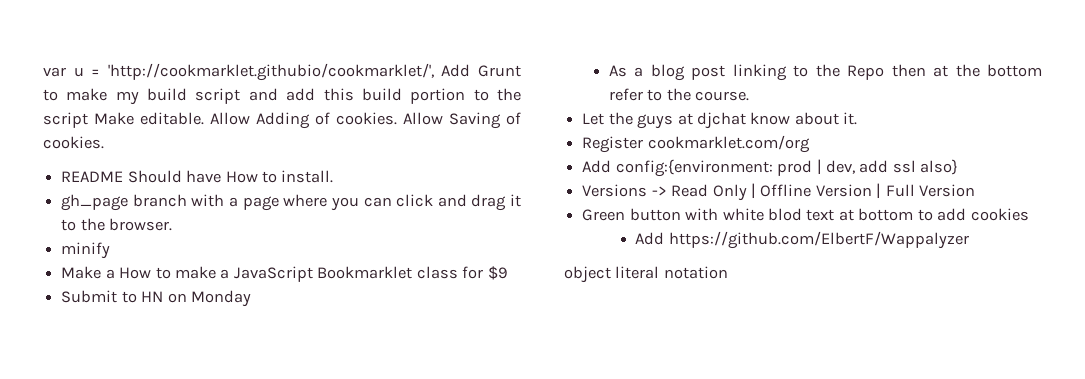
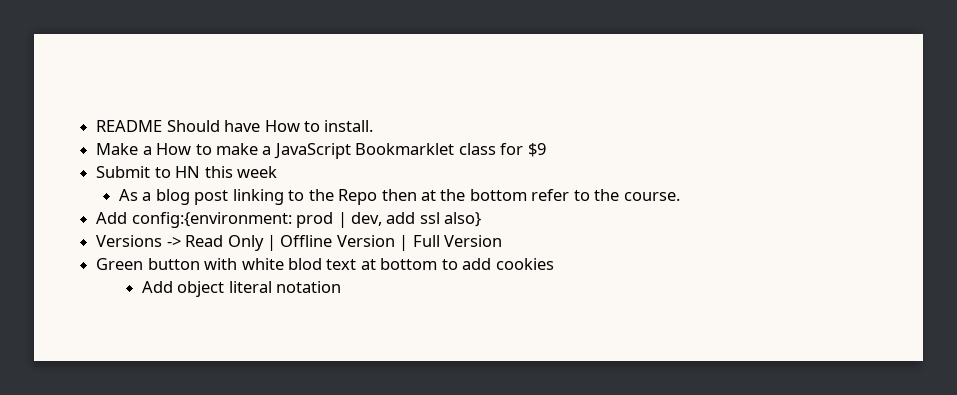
- var u = 'http://cookmarklet.githubio/cookmarklet/', Add Grunt to make my build script and add this build portion to the script Make editable. Allow Adding of cookies. Allow Saving of cookies.
- gh_page branch with a page where you can click and drag it to the browser.
- minify
- Submit to HN on Monday
+ Submit to HN this week
- Let the guys at djchat know about it.
- Register cookmarklet.com/org
- Add https://github.com/ElbertF/Wappalyzer
- object literal notation
+ Add object literal notation

